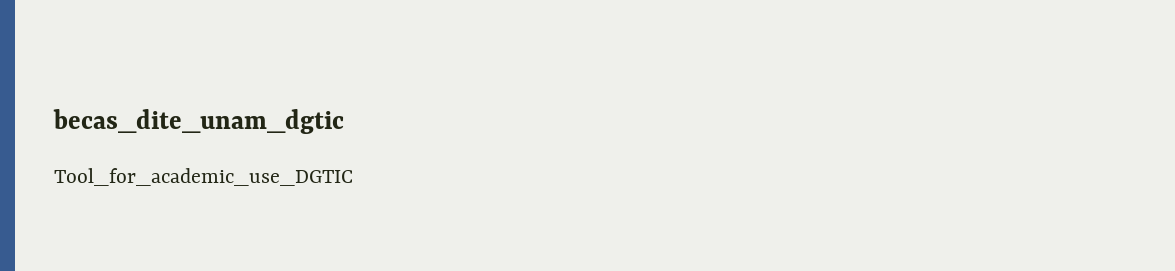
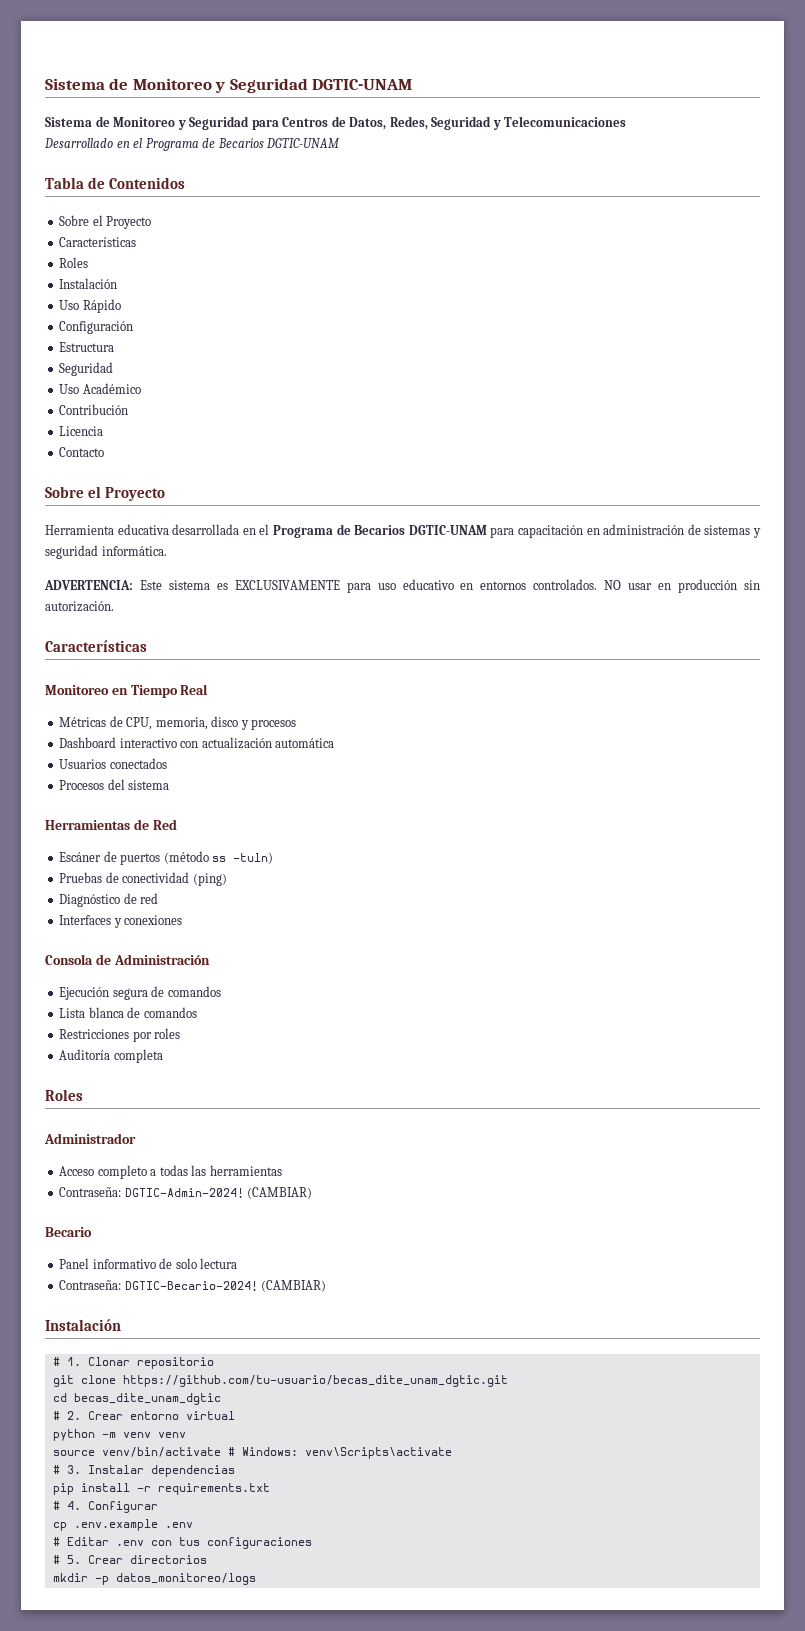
- becas_dite_unam_dgtic
- Tool_for_academic_use_DGTIC
+ Sistema de Monitoreo y Seguridad DGTIC-UNAM
+ Sistema de Monitoreo y Seguridad para Centros de Datos, Redes, Seguridad y Telecomunicaciones
+ Desarrollado en el Programa de Becarios DGTIC-UNAM
+ Tabla de Contenidos
+ Sobre el Proyecto
+ Características
+ Roles
+ Instalación
+ Uso Rápido
+ Configuración
+ Estructura
+ Seguridad
+ Uso Académico
+ Contribución
+ Licencia
+ Contacto
+ Sobre el Proyecto
+ Herramienta educativa desarrollada en el Programa de Becarios DGTIC-UNAM para capacitación en administración de sistemas y seguridad informática.
+ ADVERTENCIA: Este sistema es EXCLUSIVAMENTE para uso educativo en entornos controlados. NO usar en producción sin autorización.
+ Características
+ Monitoreo en Tiempo Real
+ Métricas de CPU, memoria, disco y procesos
+ Dashboard interactivo con actualización automática
+ Usuarios conectados
+ Procesos del sistema
+ Herramientas de Red
+ Escáner de puertos (método ss -tuln)
+ Pruebas de conectividad (ping)
+ Diagnóstico de red
+ Interfaces y conexiones
+ Consola de Administración
+ Ejecución segura de comandos
+ Lista blanca de comandos
+ Restricciones por roles
+ Auditoría completa
+ Roles
+ Administrador
+ Acceso completo a todas las herramientas
+ Contraseña: DGTIC-Admin-2024! (CAMBIAR)
+ Becario
+ Panel informativo de solo lectura
+ Contraseña: DGTIC-Becario-2024! (CAMBIAR)
+ Instalación
+ # 1. Clonar repositorio
+ git clone https://github.com/tu-usuario/becas_dite_unam_dgtic.git
+ cd becas_dite_unam_dgtic
+ # 2. Crear entorno virtual
+ python -m venv venv
+ source venv/bin/activate # Windows: venv\Scripts\activate
+ # 3. Instalar dependencias
+ pip install -r requirements.txt
+ # 4. Configurar
+ cp .env.example .env
+ # Editar .env con tus configuraciones
+ # 5. Crear directorios
+ mkdir -p datos_monitoreo/logs

